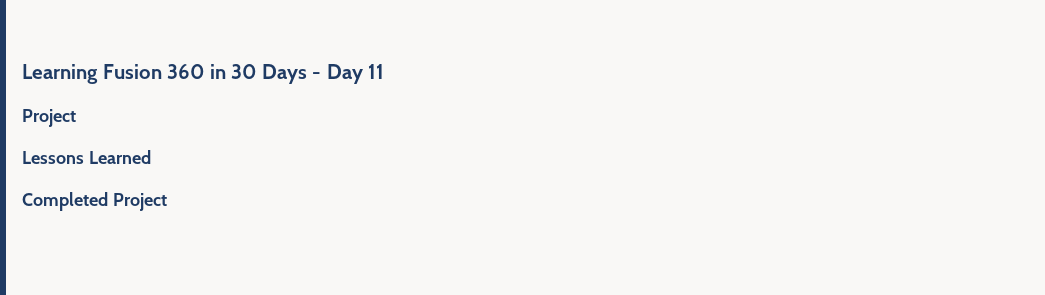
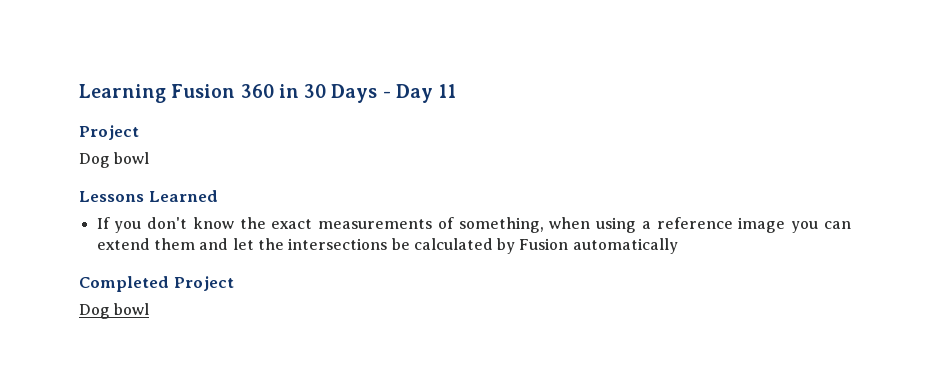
  Learning Fusion 360 in 30 Days - Day 11
  Project
+ Dog bowl
+ If you don't know the exact measurements of something, when using a reference image you can extend them and let the intersections be calculated by Fusion automatically
  Completed Project
+ Dog bowl

